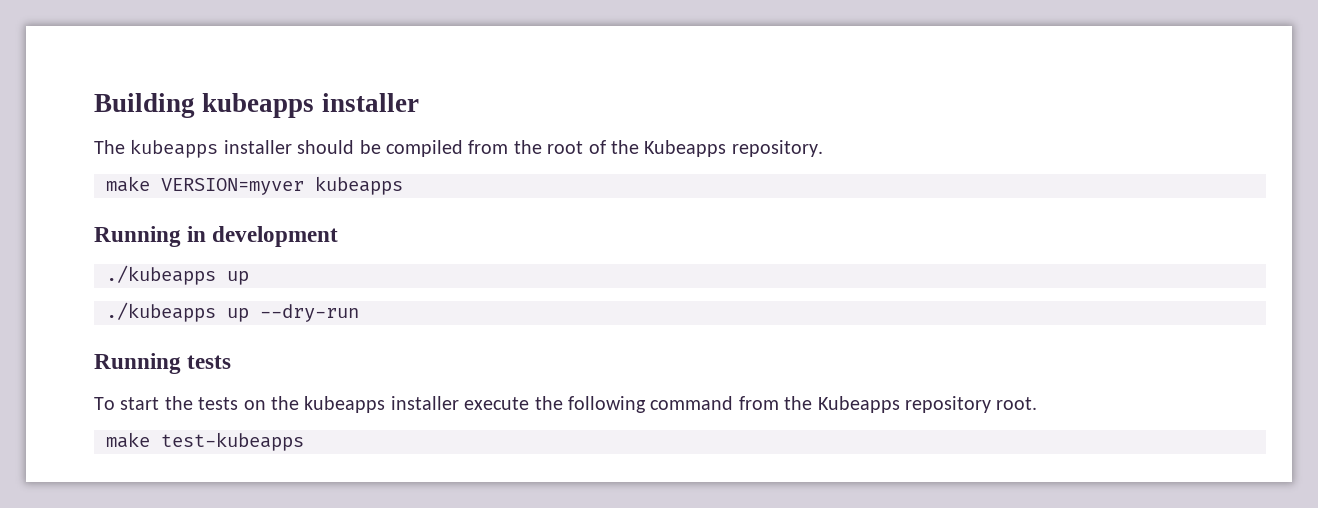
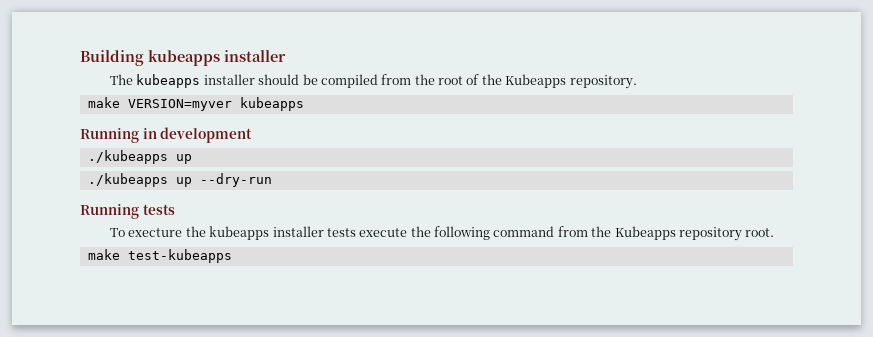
- To start the tests on the kubeapps installer execute the following command from the Kubeapps repository root.
+ To execture the kubeapps installer tests execute the following command from the Kubeapps repository root.

